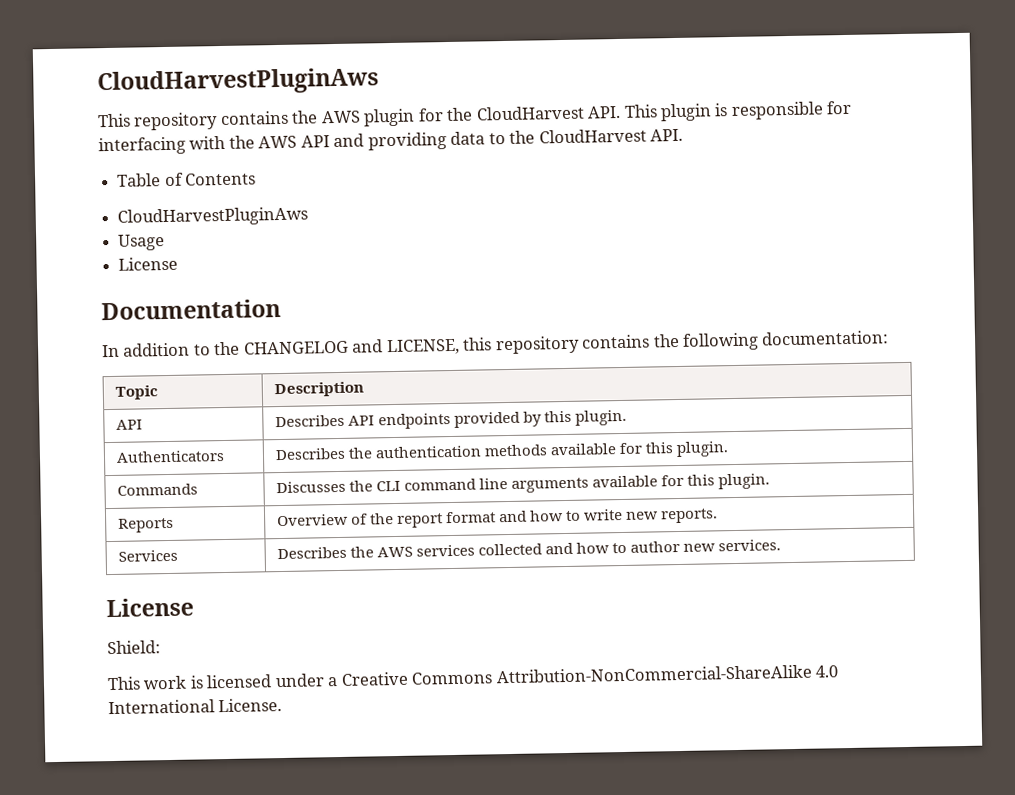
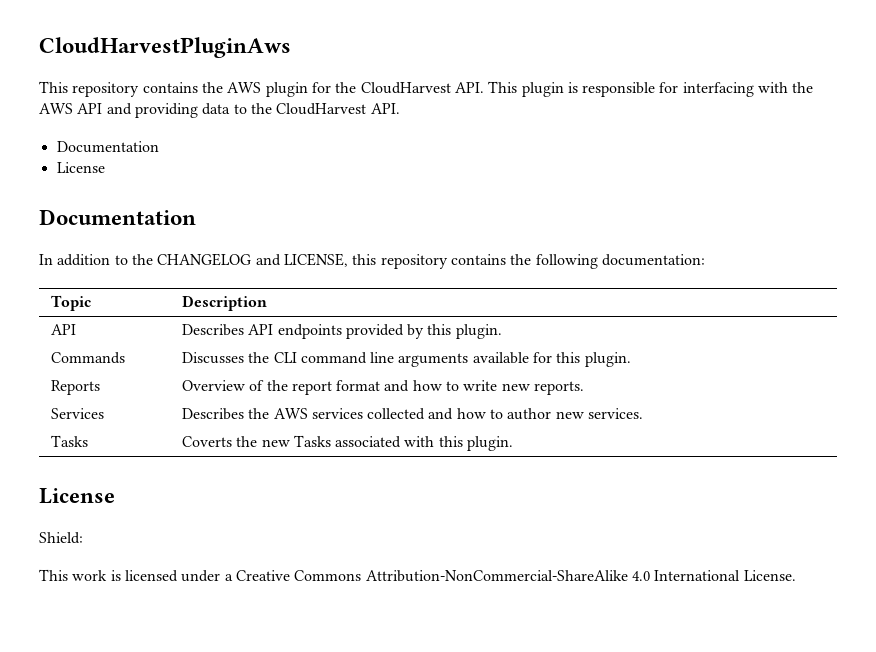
  This repository contains the AWS plugin for the CloudHarvest API. This plugin is responsible for interfacing with the AWS API and providing data to the CloudHarvest API.
- Table of Contents
- CloudHarvestPluginAws
- Usage
+ Documentation
- Authenticators | Describes the authentication methods available for this plugin.
+ Tasks | Coverts the new Tasks associated with this plugin.

